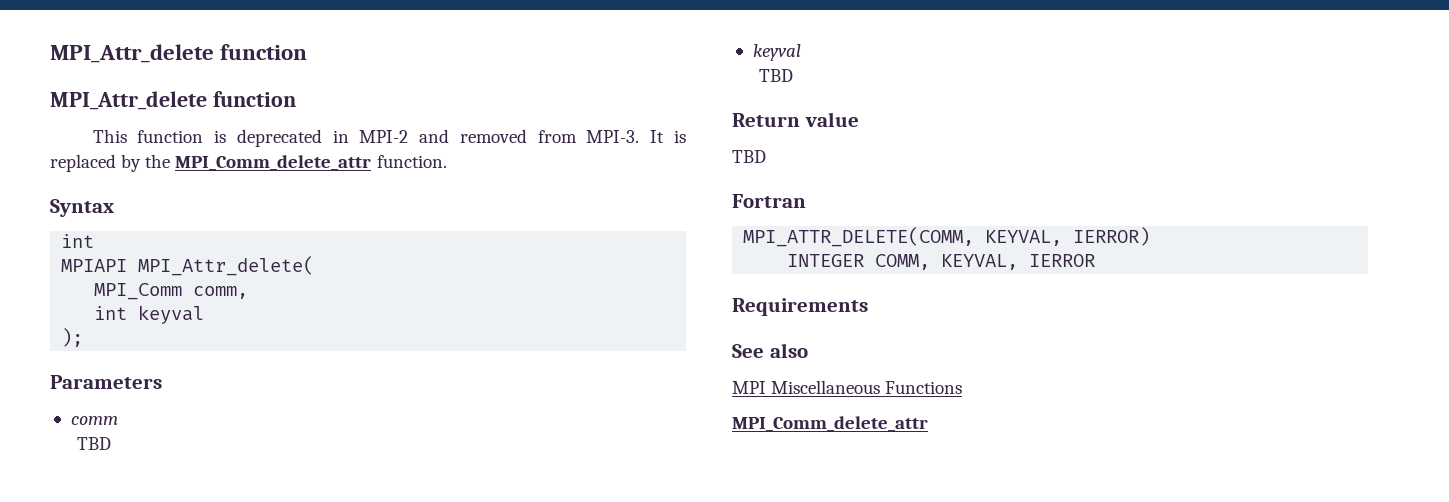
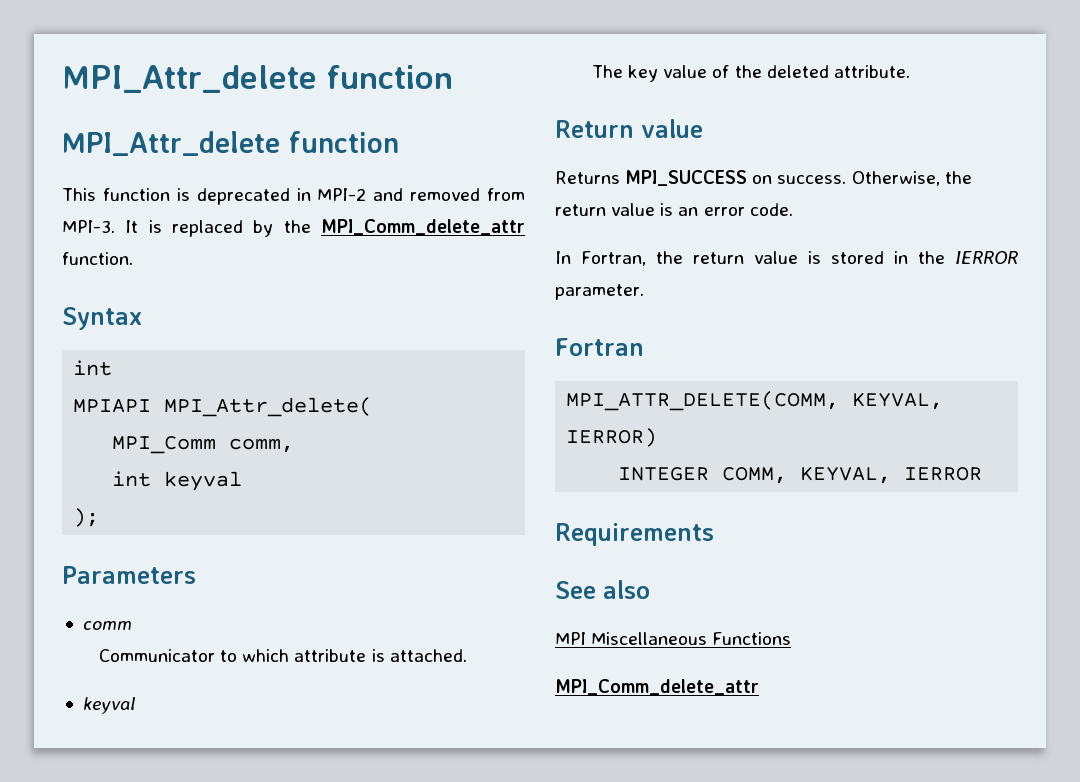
  comm
- TBD
+ Communicator to which attribute is attached.
  keyval
- TBD
+ The key value of the deleted attribute.
  Return value
- TBD
+ Returns MPI_SUCCESS on success. Otherwise, the return value is an error code.
+ In Fortran, the return value is stored in the IERROR parameter.

